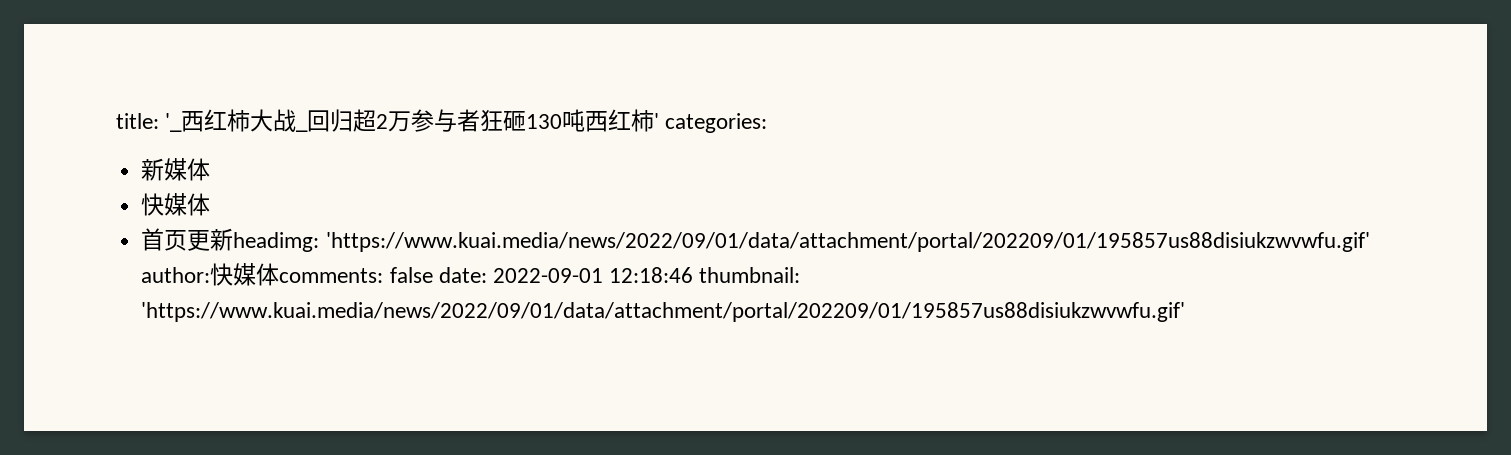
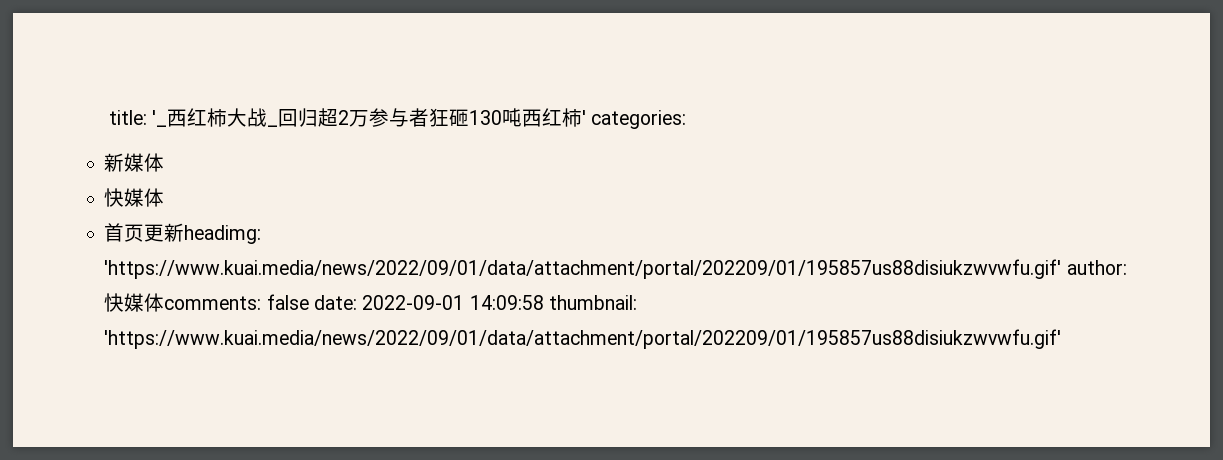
- 首页更新headimg: 'https://www.kuai.media/news/2022/09/01/data/attachment/portal/202209/01/195857us88disiukzwvwfu.gif' author:快媒体comments: false date: 2022-09-01 12:18:46 thumbnail: 'https://www.kuai.media/news/2022/09/01/data/attachment/portal/202209/01/195857us88disiukzwvwfu.gif'
+ 首页更新headimg: 'https://www.kuai.media/news/2022/09/01/data/attachment/portal/202209/01/195857us88disiukzwvwfu.gif' author:快媒体comments: false date: 2022-09-01 14:09:58 thumbnail: 'https://www.kuai.media/news/2022/09/01/data/attachment/portal/202209/01/195857us88disiukzwvwfu.gif'

